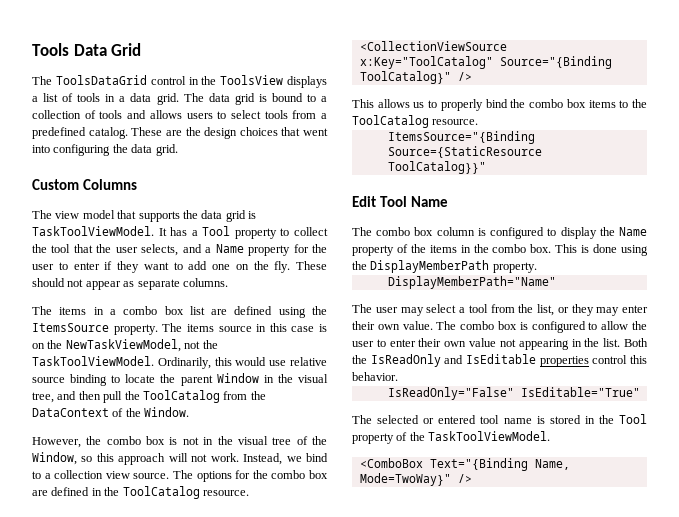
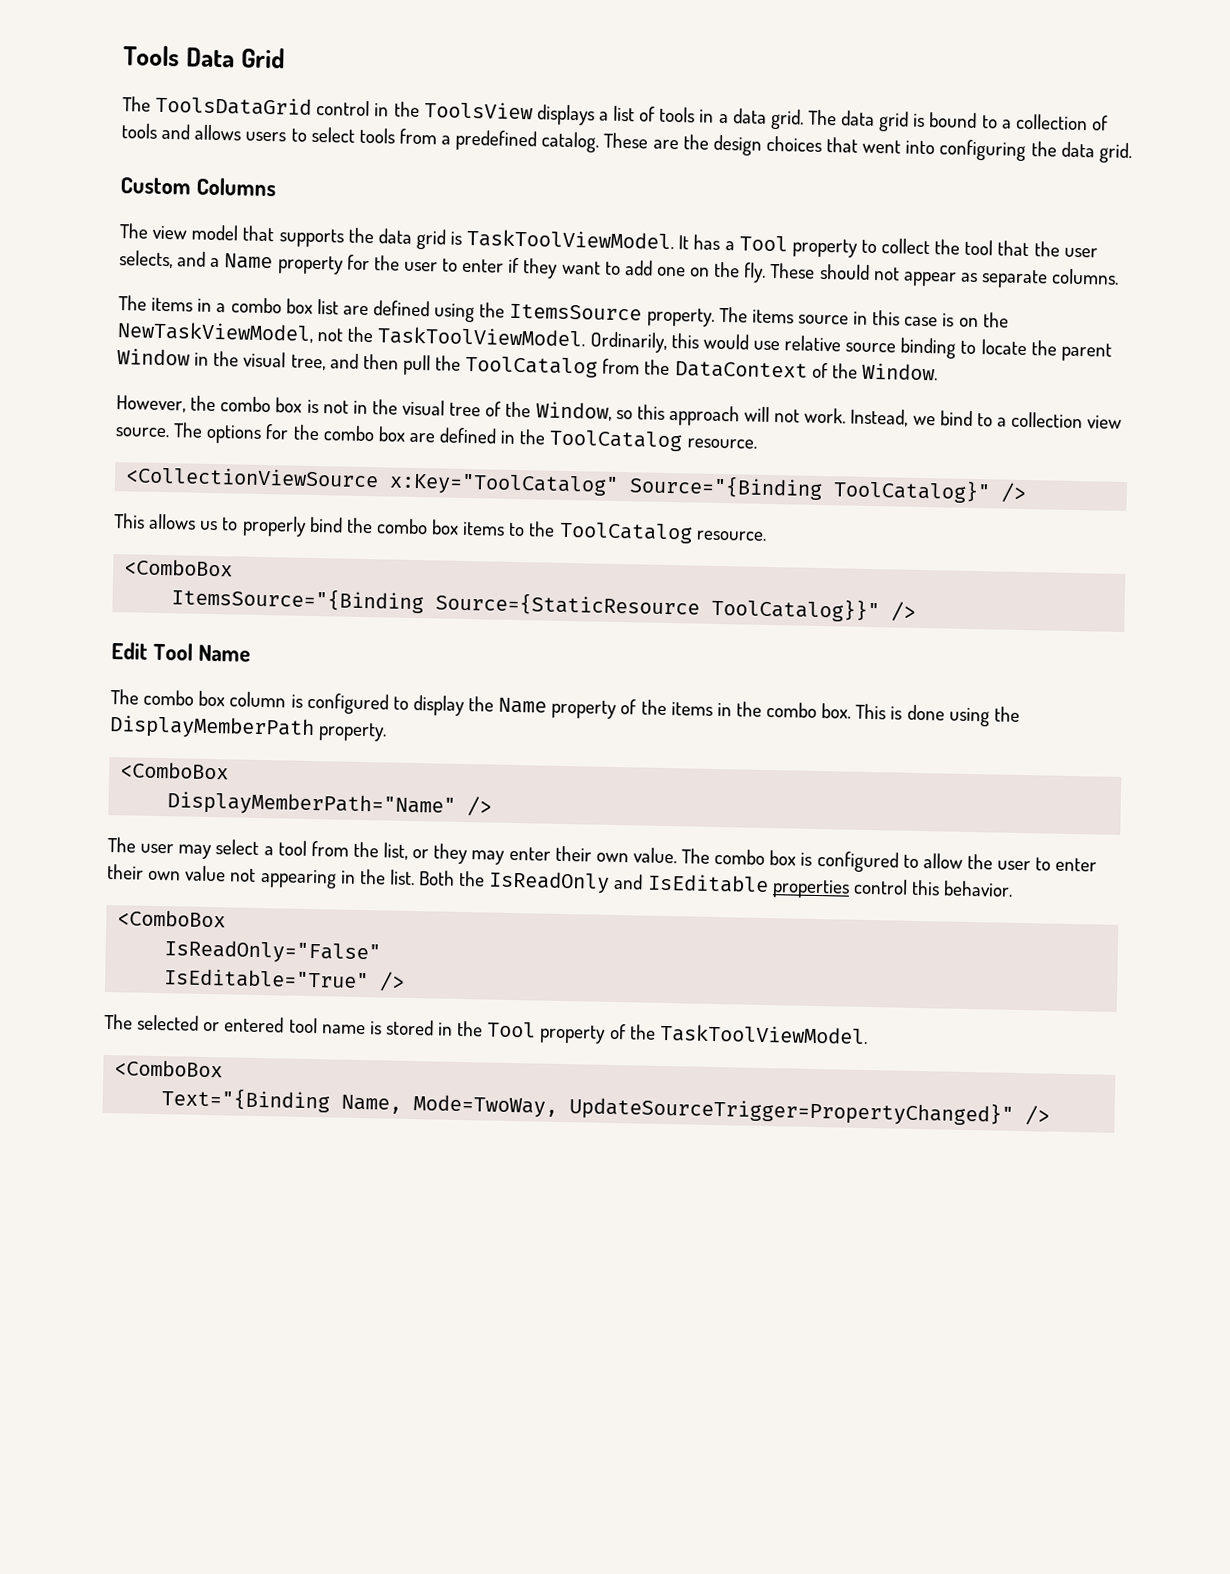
  This allows us to properly bind the combo box items to the ToolCatalog resource.
+ <ComboBox
- ItemsSource="{Binding Source={StaticResource ToolCatalog}}"
+ ItemsSource="{Binding Source={StaticResource ToolCatalog}}" />
  This is done using the DisplayMemberPath property.
+ <ComboBox
- DisplayMemberPath="Name"
+ DisplayMemberPath="Name" />
  Both the IsReadOnly and IsEditable properties control this behavior.
+ <ComboBox
- IsReadOnly="False" IsEditable="True"
+ IsReadOnly="False"
+ IsEditable="True" />
  The selected or entered tool name is stored in the Tool property of the TaskToolViewModel.
- <ComboBox Text="{Binding Name, Mode=TwoWay}" />
+ <ComboBox
+ Text="{Binding Name, Mode=TwoWay, UpdateSourceTrigger=PropertyChanged}" />

